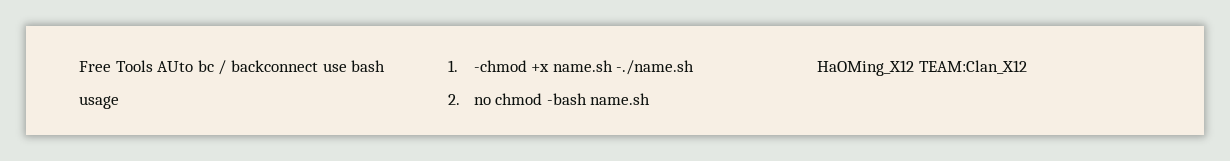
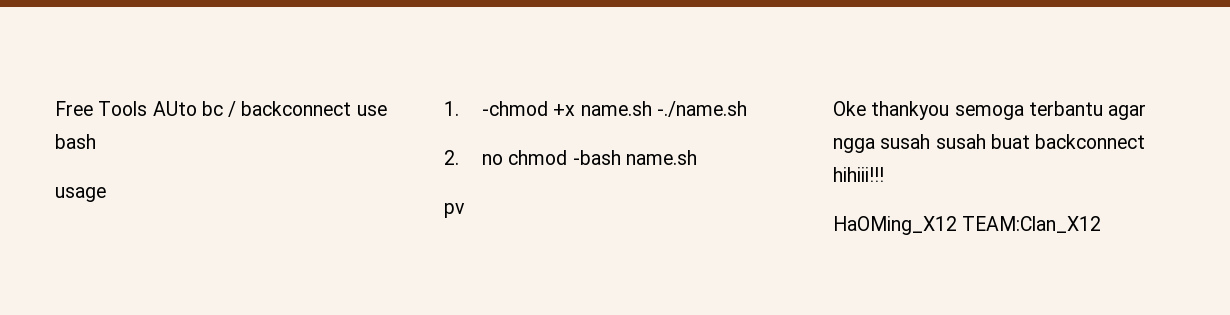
+ pv
+ Oke thankyou semoga terbantu agar ngga susah susah buat backconnect hihiii!!!

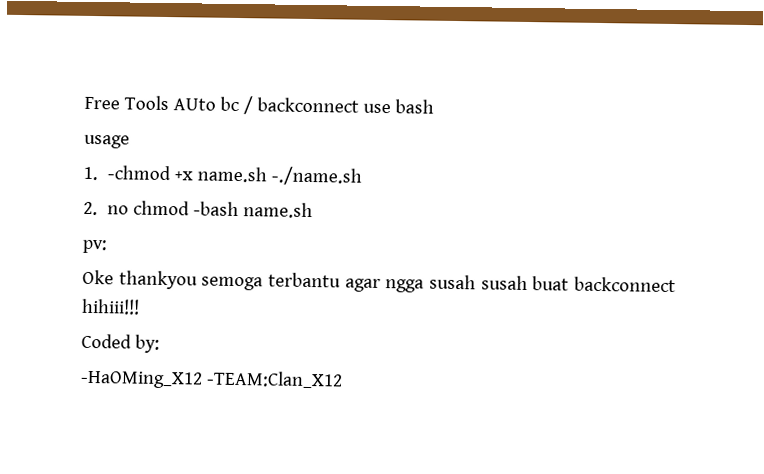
- pv
+ pv:
- HaOMing_X12 TEAM:Clan_X12
+ Coded by:
+ -HaOMing_X12 -TEAM:Clan_X12

